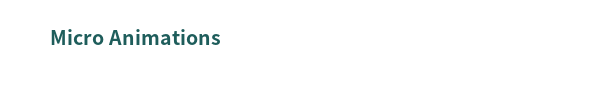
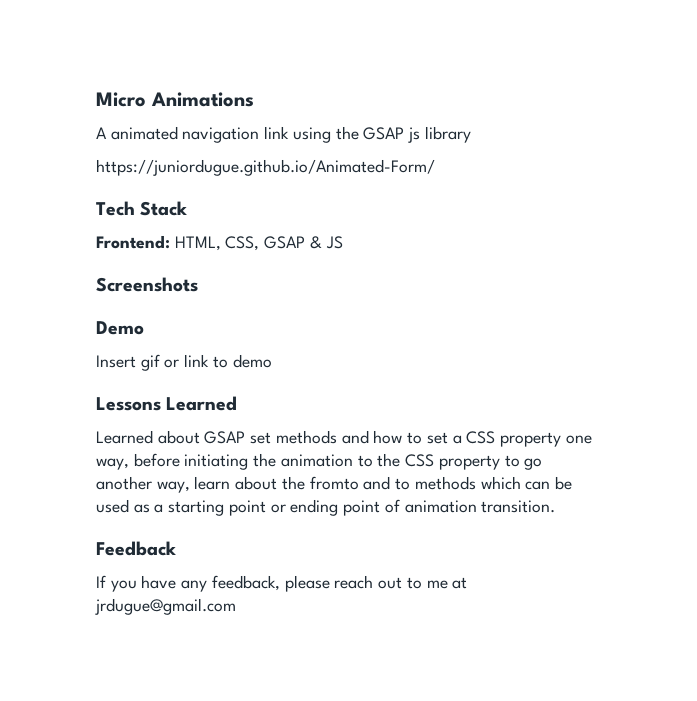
+ A animated navigation link using the GSAP js library
+ https://juniordugue.github.io/Animated-Form/
+ Tech Stack
+ Frontend: HTML, CSS, GSAP & JS
+ Screenshots
+ Demo
+ Insert gif or link to demo
+ Lessons Learned
+ Learned about GSAP set methods and how to set a CSS property one way, before initiating the animation to the CSS property to go another way, learn about the fromto and to methods which can be used as a starting point or ending point of animation transition.
+ Feedback
+ If you have any feedback, please reach out to me at jrdugue@gmail.com

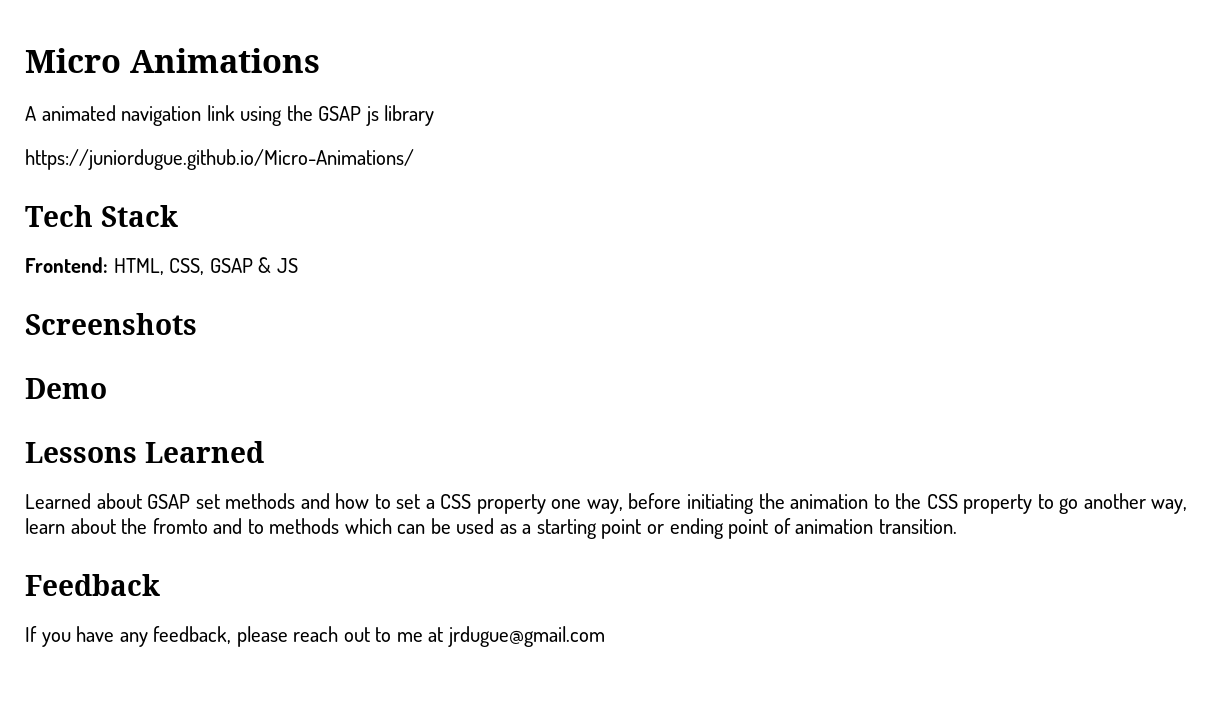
- https://juniordugue.github.io/Animated-Form/
+ https://juniordugue.github.io/Micro-Animations/
- Insert gif or link to demo

